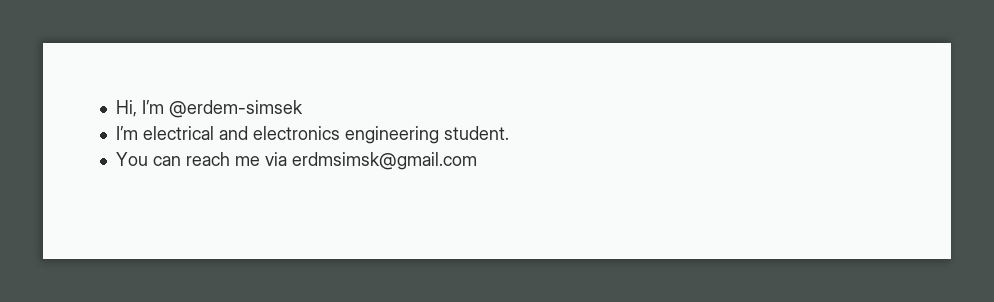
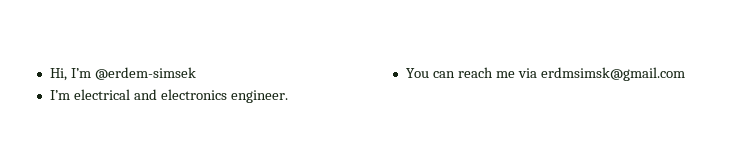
- I’m electrical and electronics engineering student.
+ I’m electrical and electronics engineer.

